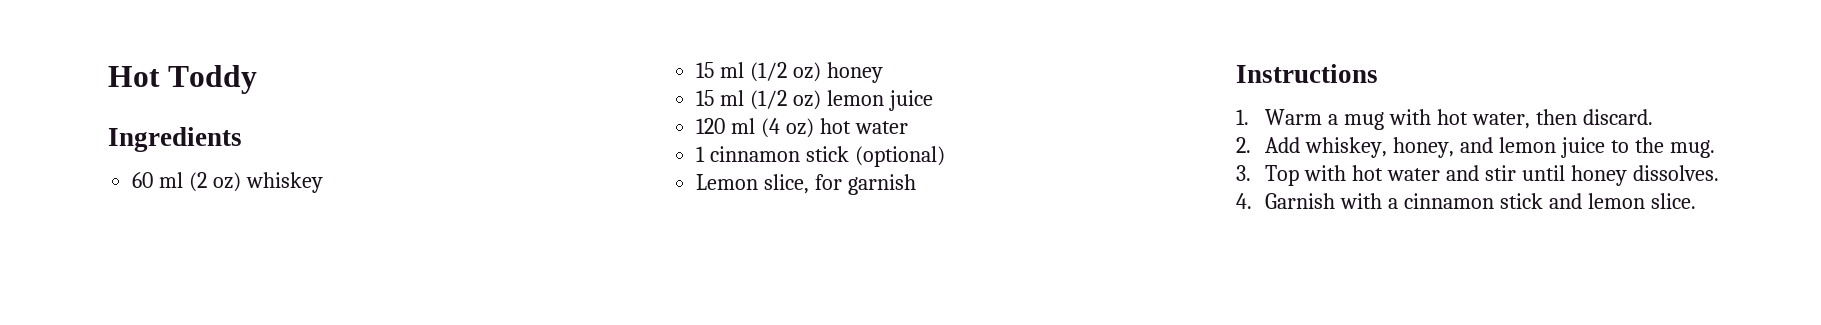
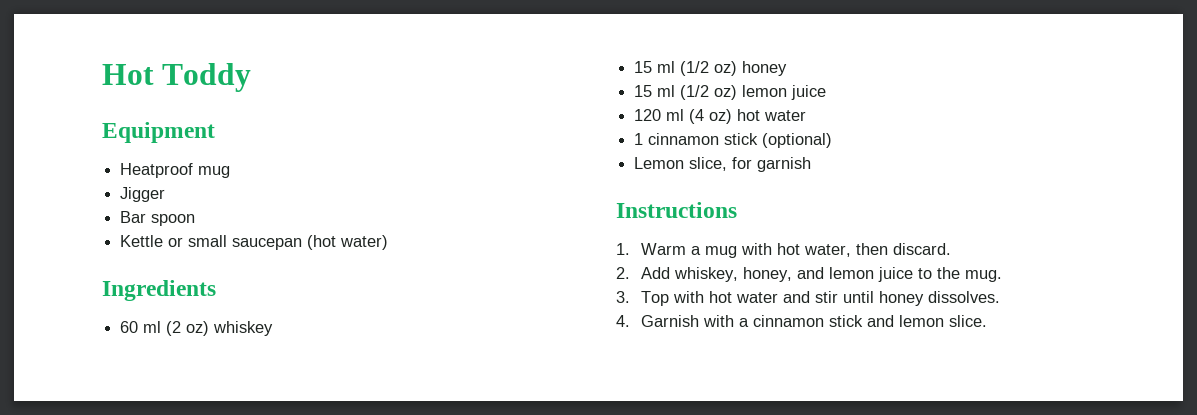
+ Equipment
+ Heatproof mug
+ Jigger
+ Bar spoon
+ Kettle or small saucepan (hot water)

